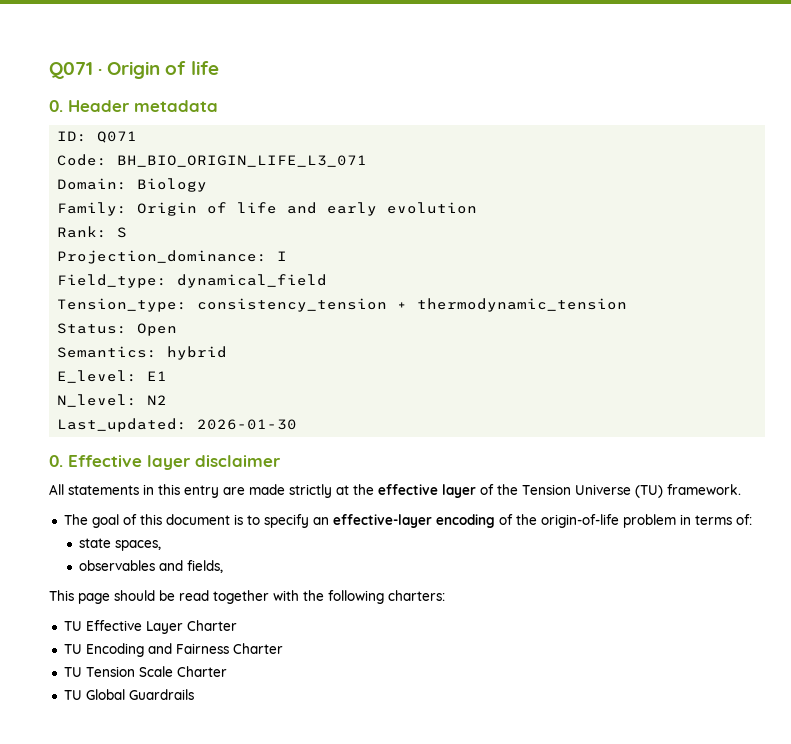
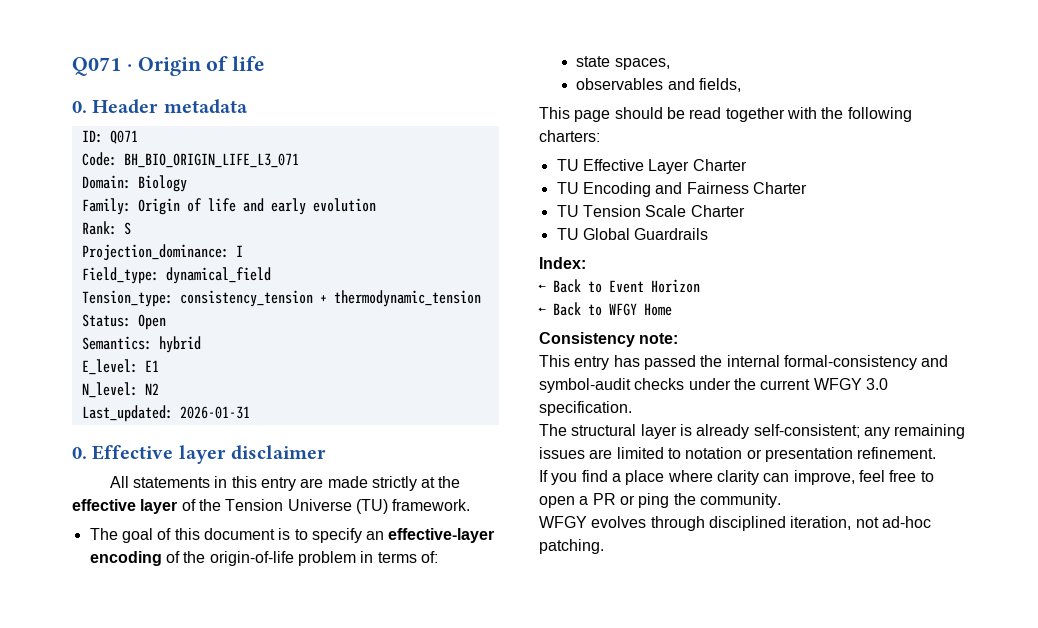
- Last_updated: 2026-01-30
+ Last_updated: 2026-01-31
+ Index:
+ ← Back to Event Horizon
+ ← Back to WFGY Home
+ Consistency note:
+ This entry has passed the internal formal-consistency and symbol-audit checks under the current WFGY 3.0 specification.
+ The structural layer is already self-consistent; any remaining issues are limited to notation or presentation refinement.
+ If you find a place where clarity can improve, feel free to open a PR or ping the community.
+ WFGY evolves through disciplined iteration, not ad-hoc patching.

